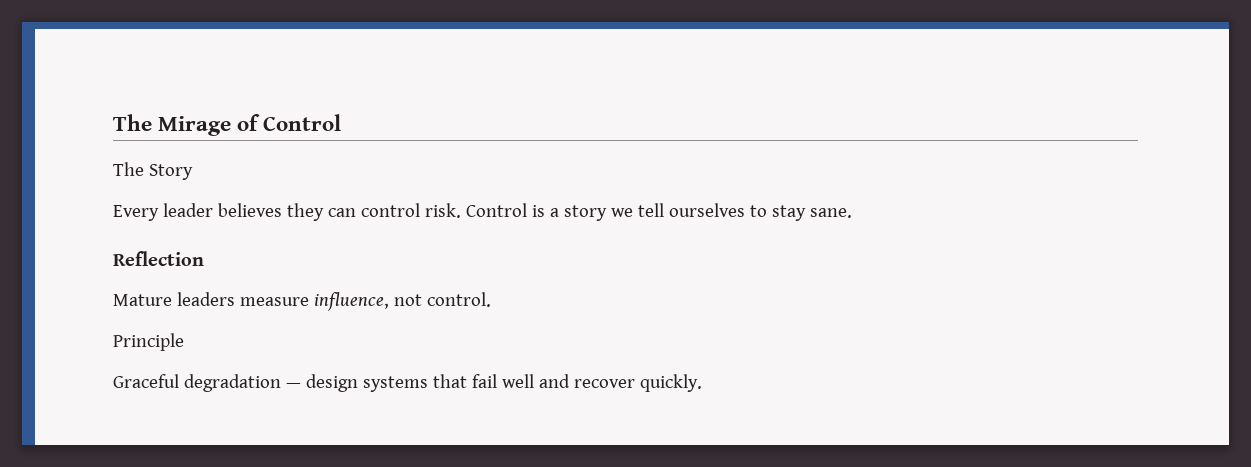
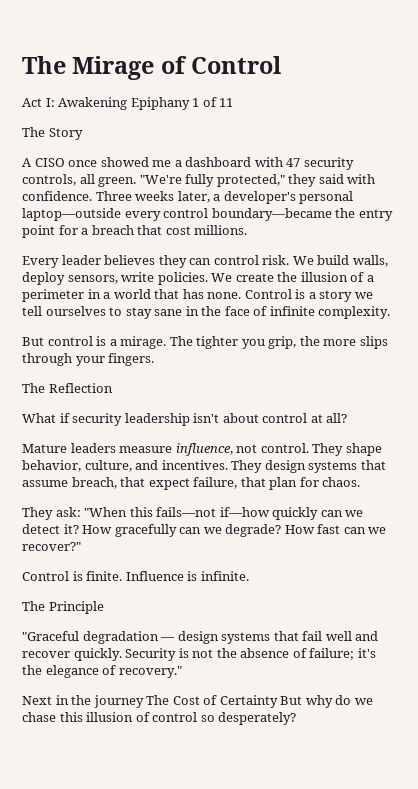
+ Act I: Awakening Epiphany 1 of 11
  The Story
+ A CISO once showed me a dashboard with 47 security controls, all green. "We're fully protected," they said with confidence. Three weeks later, a developer's personal laptop—outside every control boundary—became the entry point for a breach that cost millions.
+ We build walls, deploy sensors, write policies. We create the illusion of a perimeter in a world that has none.
- Control is a story we tell ourselves to stay sane.
- Reflection
+ Control is a story we tell ourselves to stay sane in the face of infinite complexity.
+ But control is a mirage. The tighter you grip, the more slips through your fingers.
+ The Reflection
+ What if security leadership isn't about control at all?
- Mature leaders measure influence, not control.
- Principle
+ Mature leaders measure influence, not control. They shape behavior, culture, and incentives. They design systems that assume breach, that expect failure, that plan for chaos.
+ They ask: "When this fails—not if—how quickly can we detect it? How gracefully can we degrade? How fast can we recover?"
+ Control is finite. Influence is infinite.
+ The Principle
- Graceful degradation — design systems that fail well and recover quickly.
+ "Graceful degradation — design systems that fail well and recover quickly.
+ Security is not the absence of failure; it's the elegance of recovery."
+ Next in the journey The Cost of Certainty But why do we chase this illusion of control so desperately?

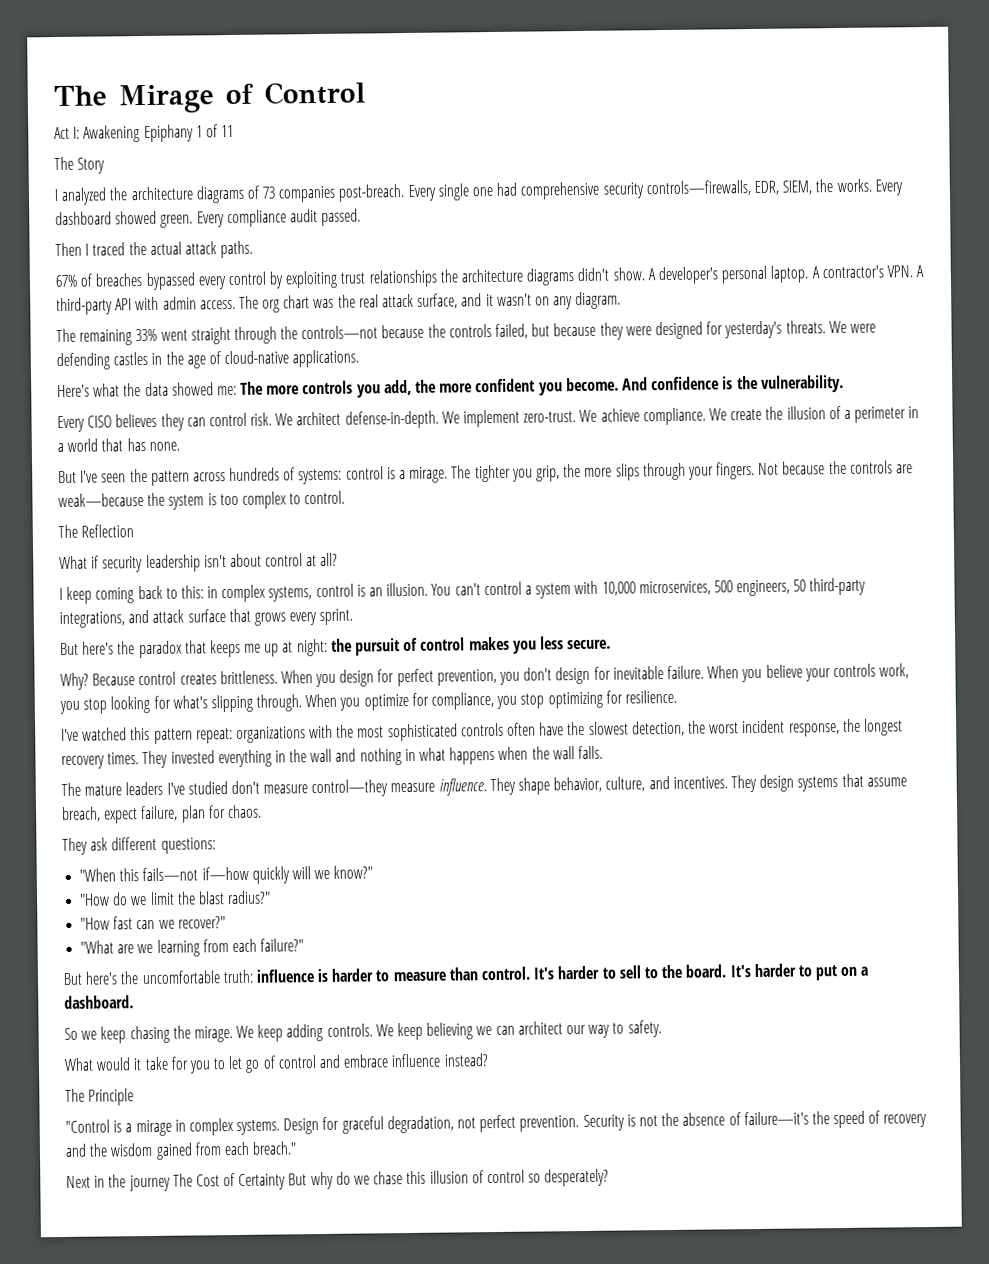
- A CISO once showed me a dashboard with 47 security controls, all green. "We're fully protected," they said with confidence. Three weeks later, a developer's personal laptop—outside every control boundary—became the entry point for a breach that cost millions.
- Every leader believes they can control risk.
+ I analyzed the architecture diagrams of 73 companies post-breach. Every single one had comprehensive security controls—firewalls, EDR, SIEM, the works. Every dashboard showed green. Every compliance audit passed.
+ Then I traced the actual attack paths.
+ 67% of breaches bypassed every control by exploiting trust relationships the architecture diagrams didn't show. A developer's personal laptop. A contractor's VPN. A third-party API with admin access. The org chart was the real attack surface, and it wasn't on any diagram.
+ The remaining 33% went straight through the controls—not because the controls failed, but because they were designed for yesterday's threats. We were defending castles in the age of cloud-native applications.
+ Here's what the data showed me: The more controls you add, the more confident you become. And confidence is the vulnerability.
+ Every CISO believes they can control risk.
- We build walls, deploy sensors, write policies.
+ We architect defense-in-depth. We implement zero-trust. We achieve compliance.
- We create the illusion of a perimeter in a world that has none. Control is a story we tell ourselves to stay sane in the face of infinite complexity.
- But control is a mirage.
+ We create the illusion of a perimeter in a world that has none.
+ But I've seen the pattern across hundreds of systems: control is a mirage.
+ Not because the controls are weak—because the system is too complex to control.
- Mature leaders measure influence, not control.
+ I keep coming back to this: in complex systems, control is an illusion. You can't control a system with 10,000 microservices, 500 engineers, 50 third-party integrations, and attack surface that grows every sprint.
+ But here's the paradox that keeps me up at night: the pursuit of control makes you less secure.
+ Why? Because control creates brittleness. When you design for perfect prevention, you don't design for inevitable failure. When you believe your controls work, you stop looking for what's slipping through. When you optimize for compliance, you stop optimizing for resilience.
+ I've watched this pattern repeat: organizations with the most sophisticated controls often have the slowest detection, the worst incident response, the longest recovery times. They invested everything in the wall and nothing in what happens when the wall falls.
+ The mature leaders I've studied don't measure control—they measure influence.
- They design systems that assume breach, that expect failure, that plan for chaos.
+ They design systems that assume breach, expect failure, plan for chaos.
- They ask: "When this fails—not if—how quickly can we detect it? How gracefully can we degrade? How fast can we recover?"
- Control is finite. Influence is infinite.
+ They ask different questions:
+ "When this fails—not if—how quickly will we know?"
+ "How do we limit the blast radius?"
+ "How fast can we recover?"
+ "What are we learning from each failure?"
+ But here's the uncomfortable truth: influence is harder to measure than control. It's harder to sell to the board. It's harder to put on a dashboard.
+ So we keep chasing the mirage. We keep adding controls. We keep believing we can architect our way to safety.
+ What would it take for you to let go of control and embrace influence instead?
  The Principle
- "Graceful degradation — design systems that fail well and recover quickly.
+ "Control is a mirage in complex systems. Design for graceful degradation, not perfect prevention.
- Security is not the absence of failure; it's the elegance of recovery."
+ Security is not the absence of failure—it's the speed of recovery and the wisdom gained from each breach."

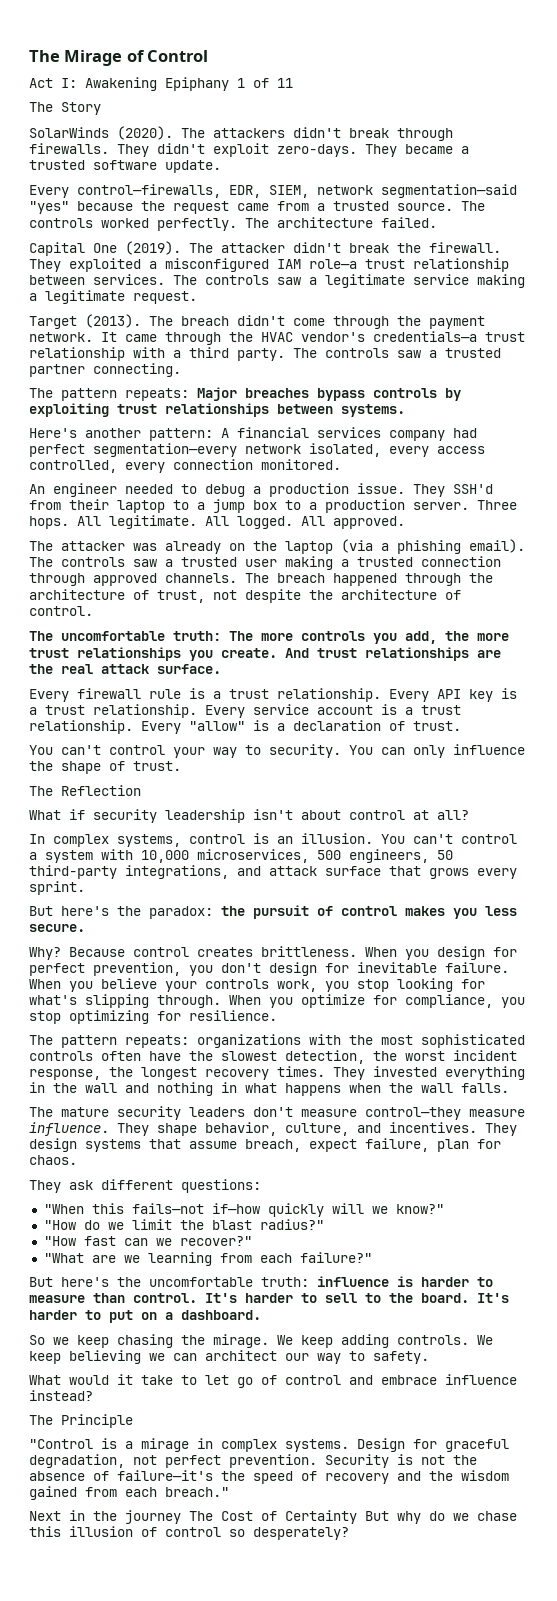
- I analyzed the architecture diagrams of 73 companies post-breach. Every single one had comprehensive security controls—firewalls, EDR, SIEM, the works. Every dashboard showed green. Every compliance audit passed.
- Then I traced the actual attack paths.
- 67% of breaches bypassed every control by exploiting trust relationships the architecture diagrams didn't show. A developer's personal laptop. A contractor's VPN. A third-party API with admin access. The org chart was the real attack surface, and it wasn't on any diagram.
- The remaining 33% went straight through the controls—not because the controls failed, but because they were designed for yesterday's threats. We were defending castles in the age of cloud-native applications.
- Here's what the data showed me: The more controls you add, the more confident you become. And confidence is the vulnerability.
- Every CISO believes they can control risk. We architect defense-in-depth. We implement zero-trust. We achieve compliance. We create the illusion of a perimeter in a world that has none.
- But I've seen the pattern across hundreds of systems: control is a mirage. The tighter you grip, the more slips through your fingers. Not because the controls are weak—because the system is too complex to control.
+ SolarWinds (2020). The attackers didn't break through firewalls. They didn't exploit zero-days. They became a trusted software update.
+ Every control—firewalls, EDR, SIEM, network segmentation—said "yes" because the request came from a trusted source. The controls worked perfectly. The architecture failed.
+ Capital One (2019). The attacker didn't break the firewall. They exploited a misconfigured IAM role—a trust relationship between services. The controls saw a legitimate service making a legitimate request.
+ Target (2013). The breach didn't come through the payment network. It came through the HVAC vendor's credentials—a trust relationship with a third party. The controls saw a trusted partner connecting.
+ The pattern repeats: Major breaches bypass controls by exploiting trust relationships between systems.
+ Here's another pattern: A financial services company had perfect segmentation—every network isolated, every access controlled, every connection monitored.
+ An engineer needed to debug a production issue. They SSH'd from their laptop to a jump box to a production server. Three hops. All legitimate. All logged. All approved.
+ The attacker was already on the laptop (via a phishing email). The controls saw a trusted user making a trusted connection through approved channels. The breach happened through the architecture of trust, not despite the architecture of control.
+ The uncomfortable truth: The more controls you add, the more trust relationships you create. And trust relationships are the real attack surface.
+ Every firewall rule is a trust relationship. Every API key is a trust relationship. Every service account is a trust relationship. Every "allow" is a declaration of trust.
+ You can't control your way to security. You can only influence the shape of trust.
- I keep coming back to this: in complex systems, control is an illusion.
+ In complex systems, control is an illusion.
- But here's the paradox that keeps me up at night: the pursuit of control makes you less secure.
+ But here's the paradox: the pursuit of control makes you less secure.
- I've watched this pattern repeat: organizations with the most sophisticated controls often have the slowest detection, the worst incident response, the longest recovery times.
+ The pattern repeats: organizations with the most sophisticated controls often have the slowest detection, the worst incident response, the longest recovery times.
- The mature leaders I've studied don't measure control—they measure influence.
+ The mature security leaders don't measure control—they measure influence.
- What would it take for you to let go of control and embrace influence instead?
+ What would it take to let go of control and embrace influence instead?

